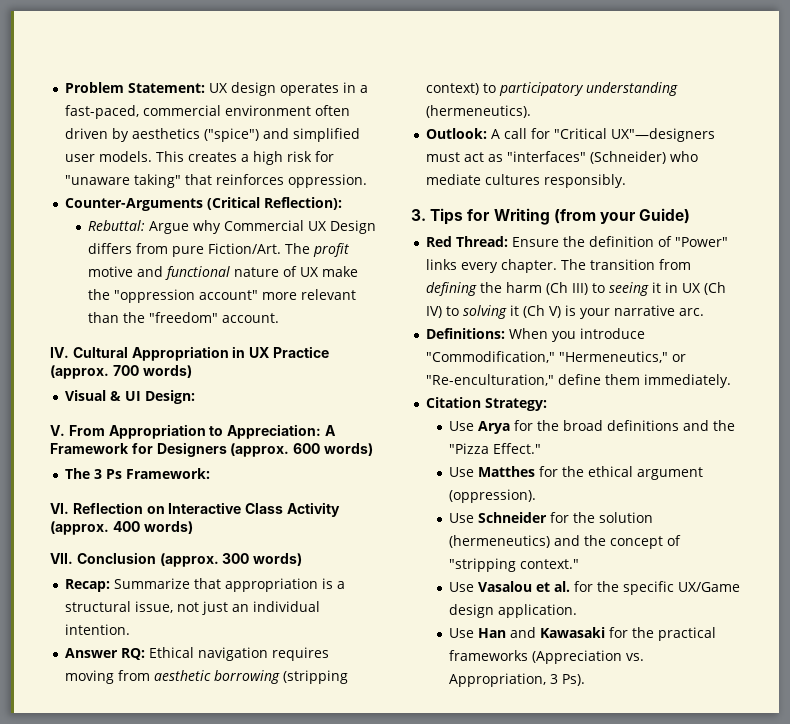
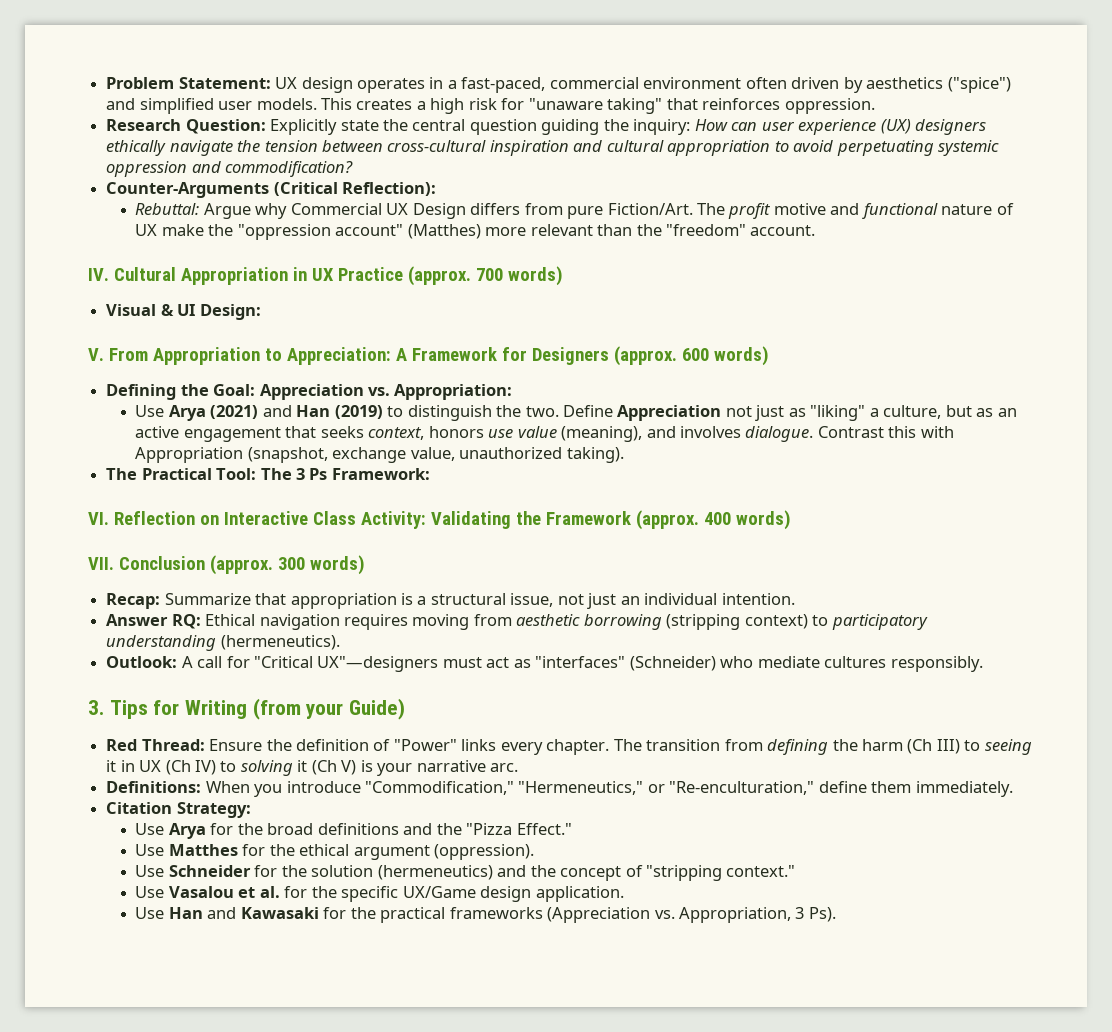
+ Research Question: Explicitly state the central question guiding the inquiry: How can user experience (UX) designers ethically navigate the tension between cross-cultural inspiration and cultural appropriation to avoid perpetuating systemic oppression and commodification?
- The profit motive and functional nature of UX make the "oppression account" more relevant than the "freedom" account.
+ The profit motive and functional nature of UX make the "oppression account" (Matthes) more relevant than the "freedom" account.
- The 3 Ps Framework:
+ Defining the Goal: Appreciation vs. Appropriation:
+ Use Arya (2021) and Han (2019) to distinguish the two. Define Appreciation not just as "liking" a culture, but as an active engagement that seeks context, honors use value (meaning), and involves dialogue. Contrast this with Appropriation (snapshot, exchange value, unauthorized taking).
+ The Practical Tool: The 3 Ps Framework:
- VI. Reflection on Interactive Class Activity (approx. 400 words)
+ VI. Reflection on Interactive Class Activity: Validating the Framework (approx. 400 words)

